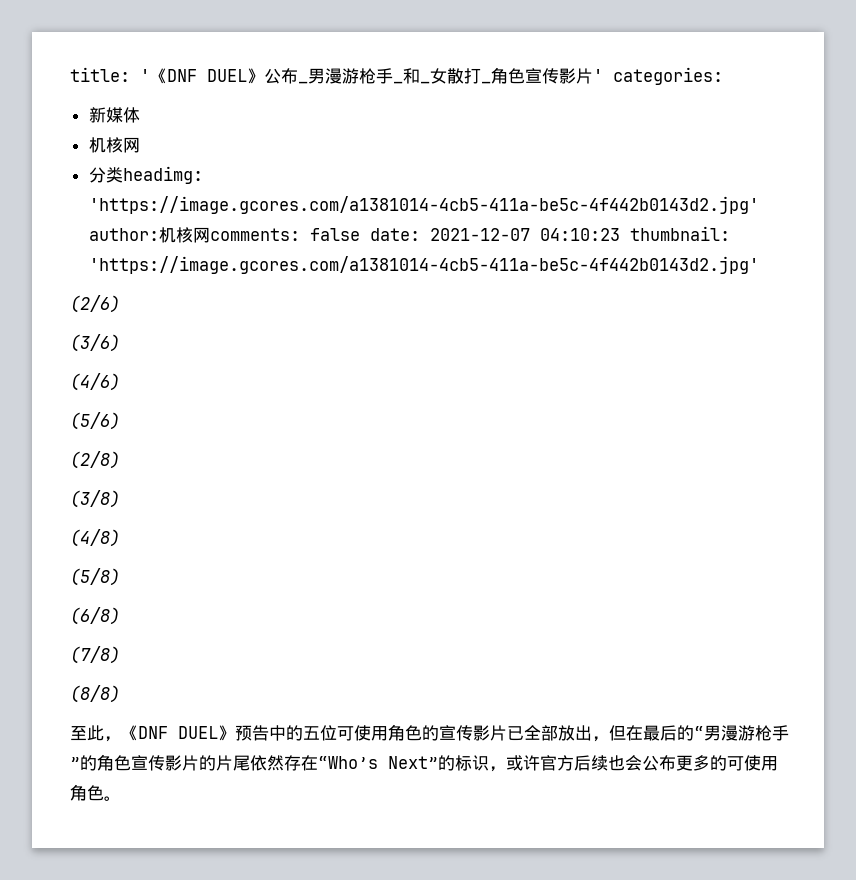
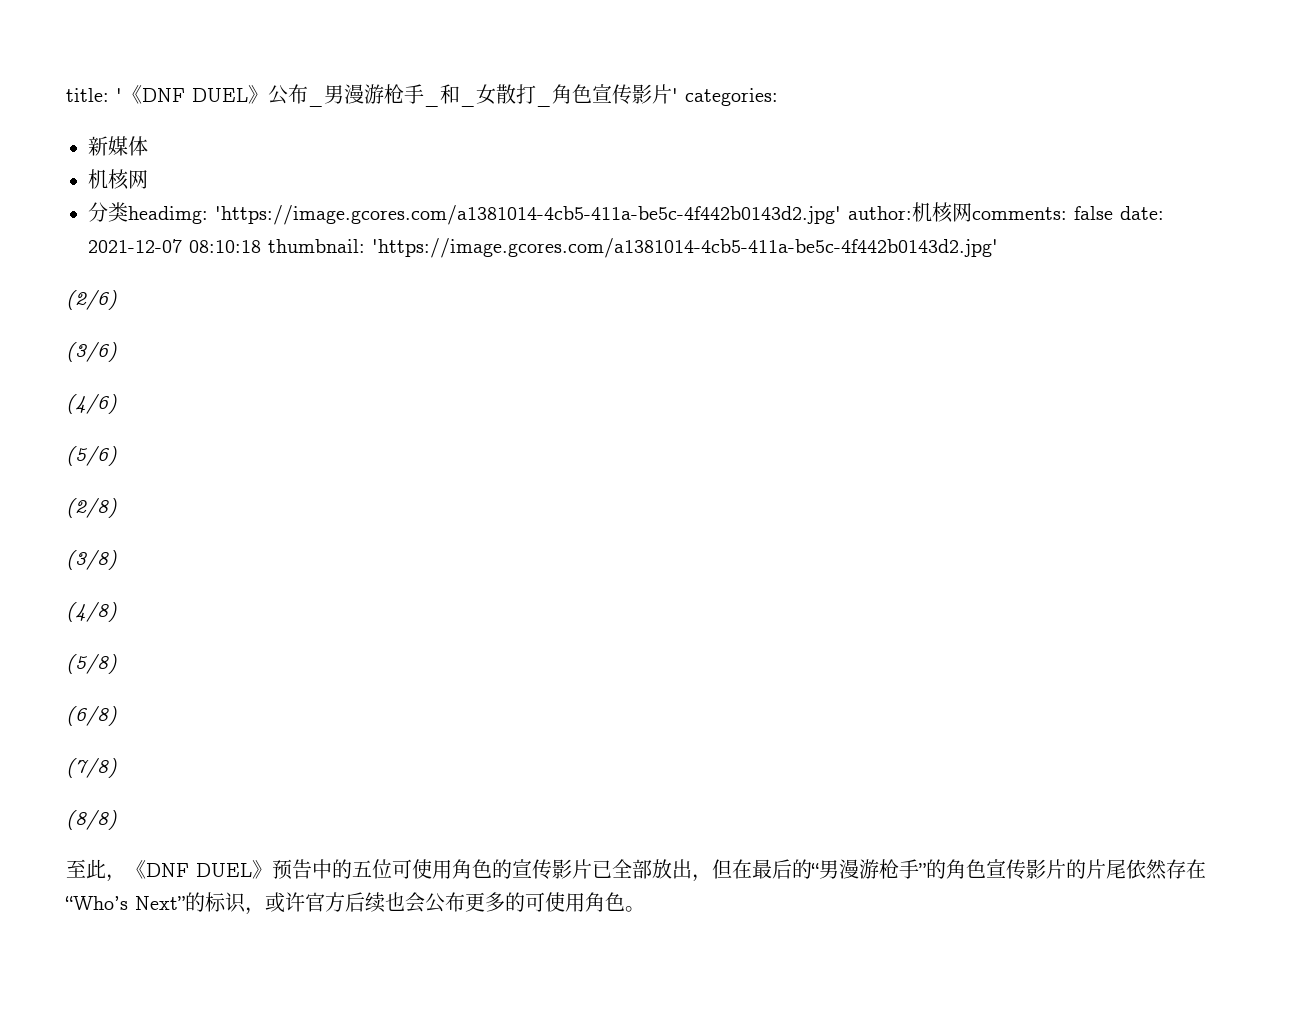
- 分类headimg: 'https://image.gcores.com/a1381014-4cb5-411a-be5c-4f442b0143d2.jpg' author:机核网comments: false date: 2021-12-07 04:10:23 thumbnail: 'https://image.gcores.com/a1381014-4cb5-411a-be5c-4f442b0143d2.jpg'
+ 分类headimg: 'https://image.gcores.com/a1381014-4cb5-411a-be5c-4f442b0143d2.jpg' author:机核网comments: false date: 2021-12-07 08:10:18 thumbnail: 'https://image.gcores.com/a1381014-4cb5-411a-be5c-4f442b0143d2.jpg'

